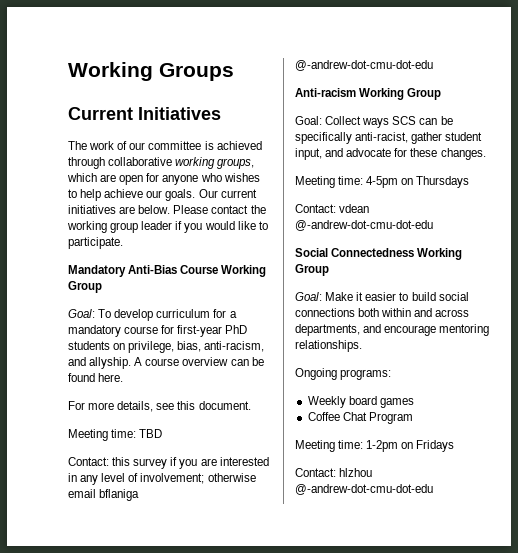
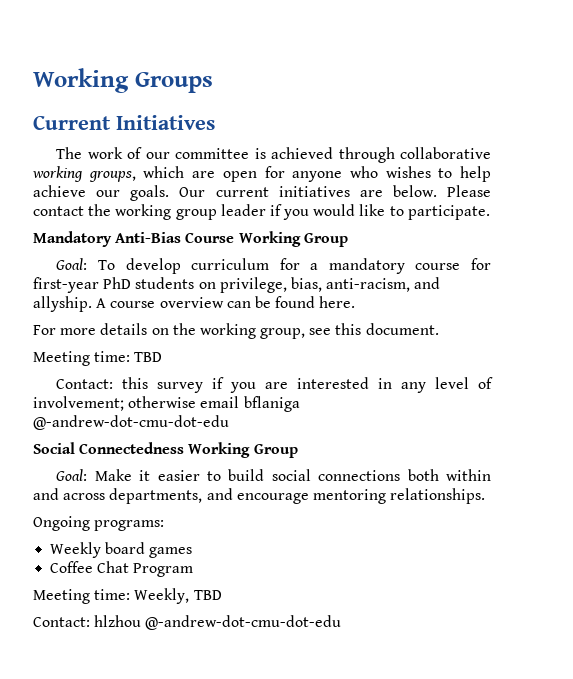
- For more details, see this document.
+ For more details on the working group, see this document.
- Anti-racism Working Group
- Goal: Collect ways SCS can be specifically anti-racist, gather student input, and advocate for these changes.
- Meeting time: 4-5pm on Thursdays
- Contact: vdean @-andrew-dot-cmu-dot-edu
- Meeting time: 1-2pm on Fridays
+ Meeting time: Weekly, TBD

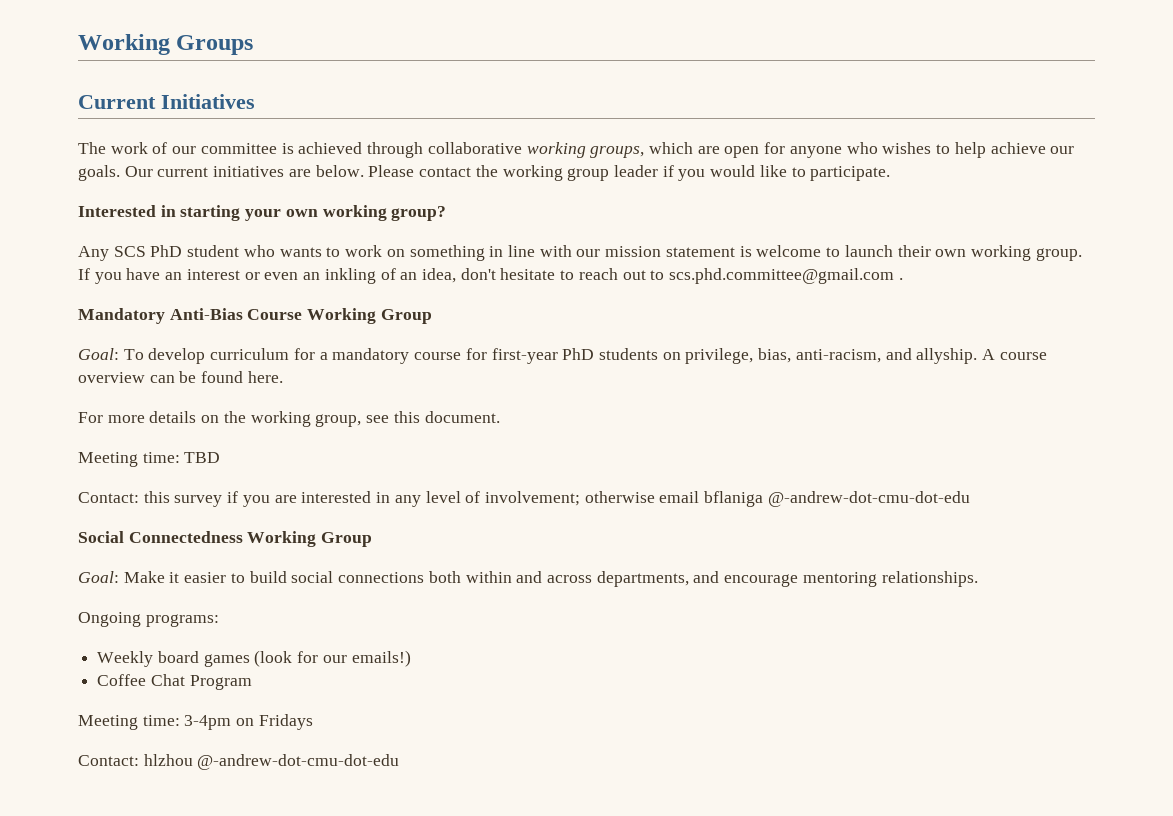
+ Interested in starting your own working group?
+ Any SCS PhD student who wants to work on something in line with our mission statement is welcome to launch their own working group. If you have an interest or even an inkling of an idea, don't hesitate to reach out to scs.phd.committee@gmail.com .
- Weekly board games
+ Weekly board games (look for our emails!)
- Meeting time: Weekly, TBD
+ Meeting time: 3-4pm on Fridays

